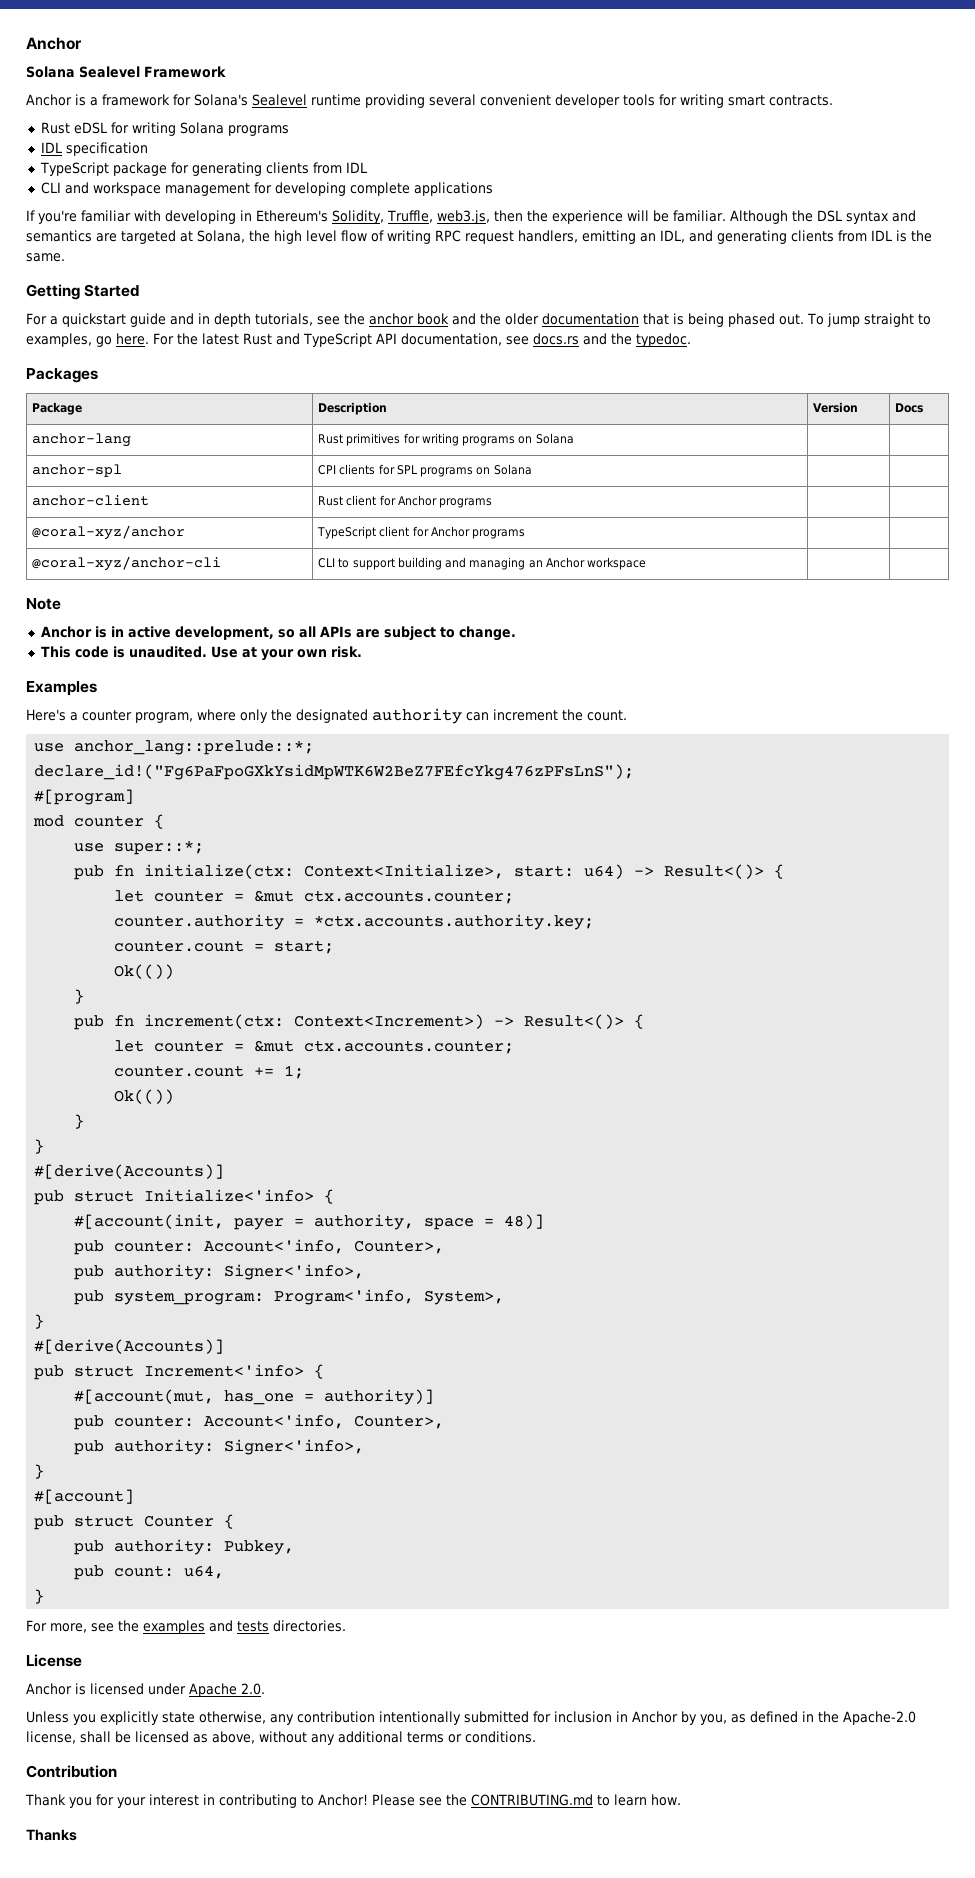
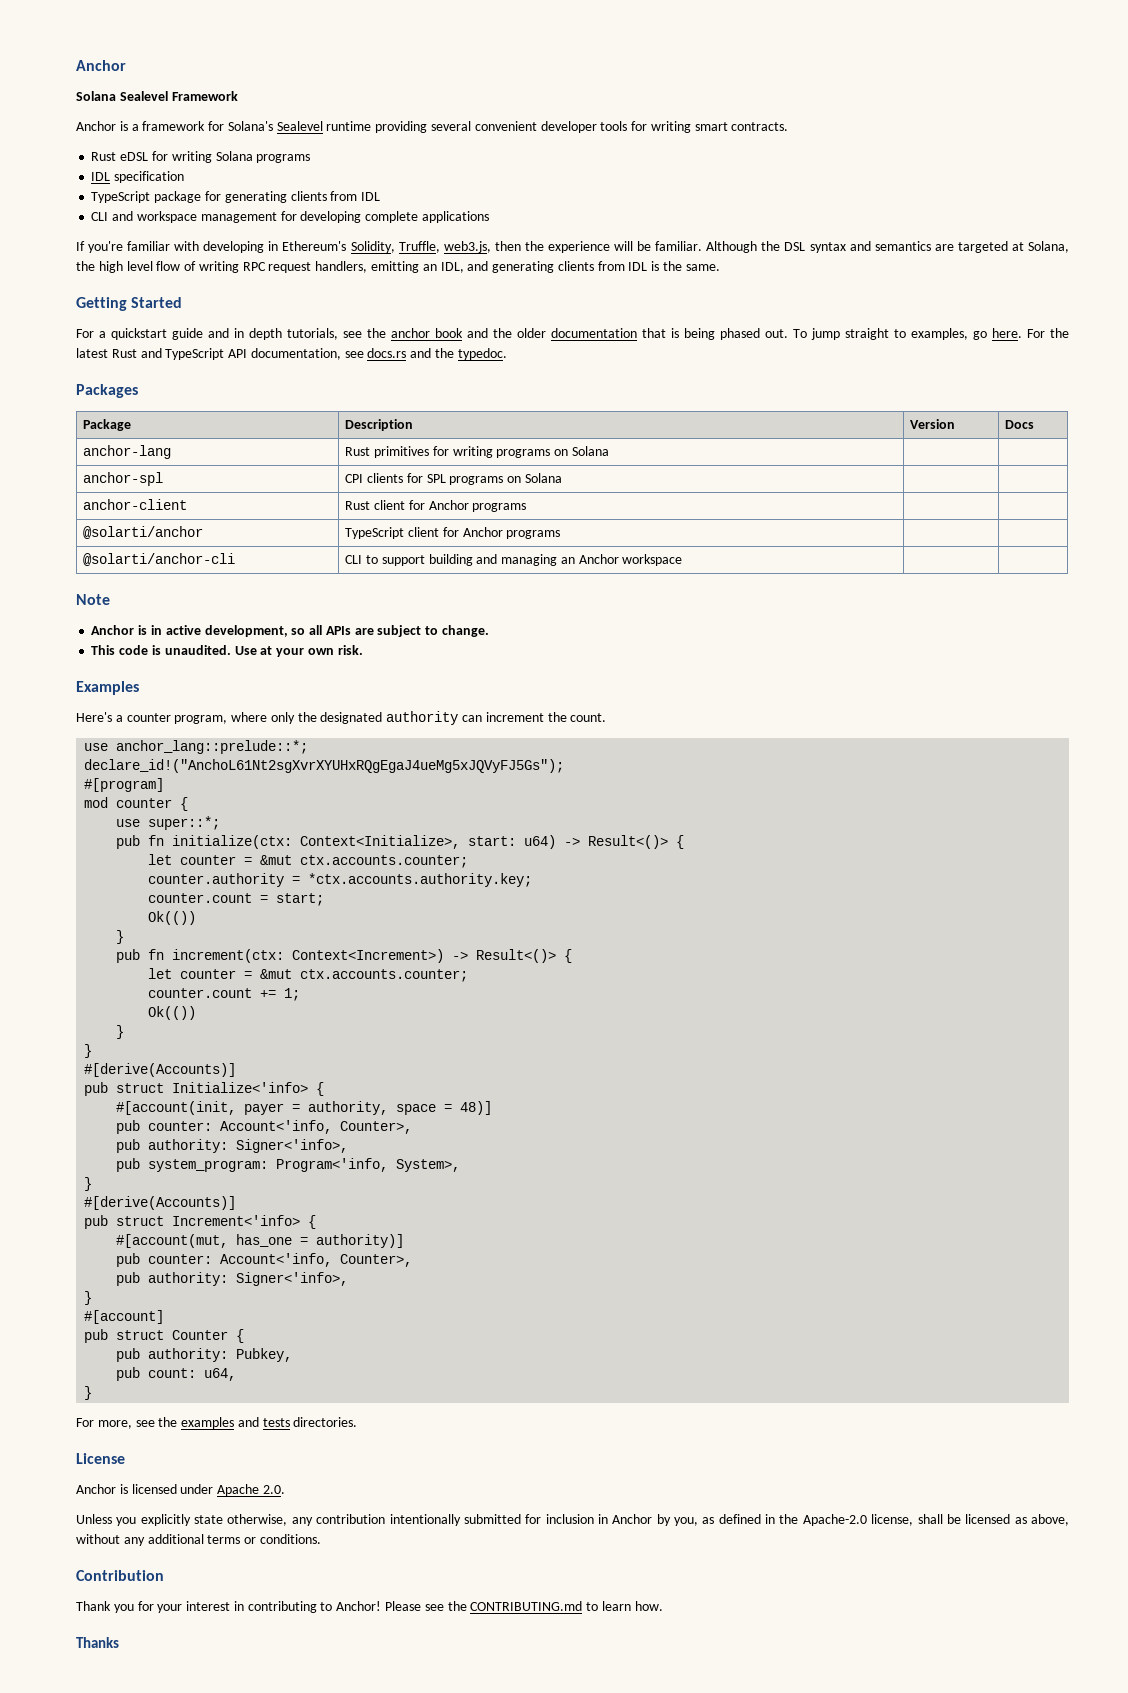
- @coral-xyz/anchor | TypeScript client for Anchor programs | |
+ @solarti/anchor | TypeScript client for Anchor programs | |
- @coral-xyz/anchor-cli | CLI to support building and managing an Anchor workspace | |
+ @solarti/anchor-cli | CLI to support building and managing an Anchor workspace | |
- declare_id!("Fg6PaFpoGXkYsidMpWTK6W2BeZ7FEfcYkg476zPFsLnS");
+ declare_id!("AnchoL61Nt2sgXvrXYUHxRQgEgaJ4ueMg5xJQVyFJ5Gs");

